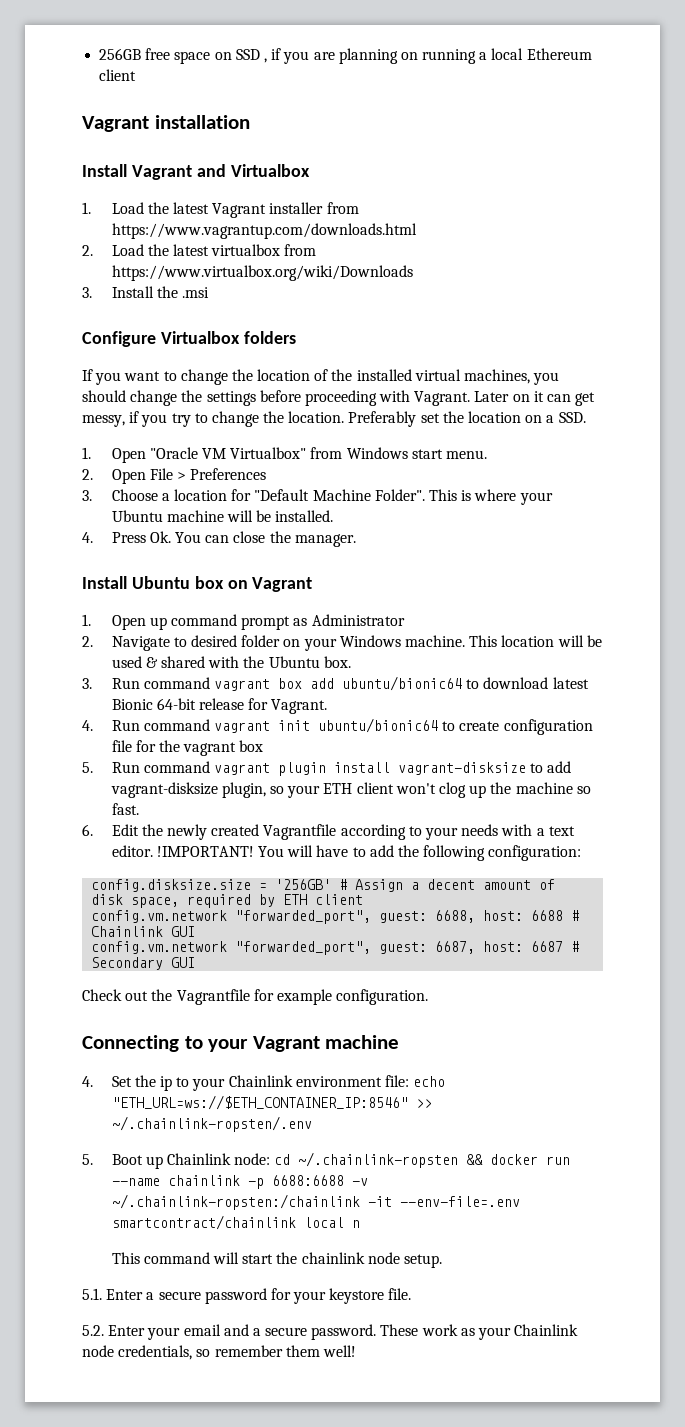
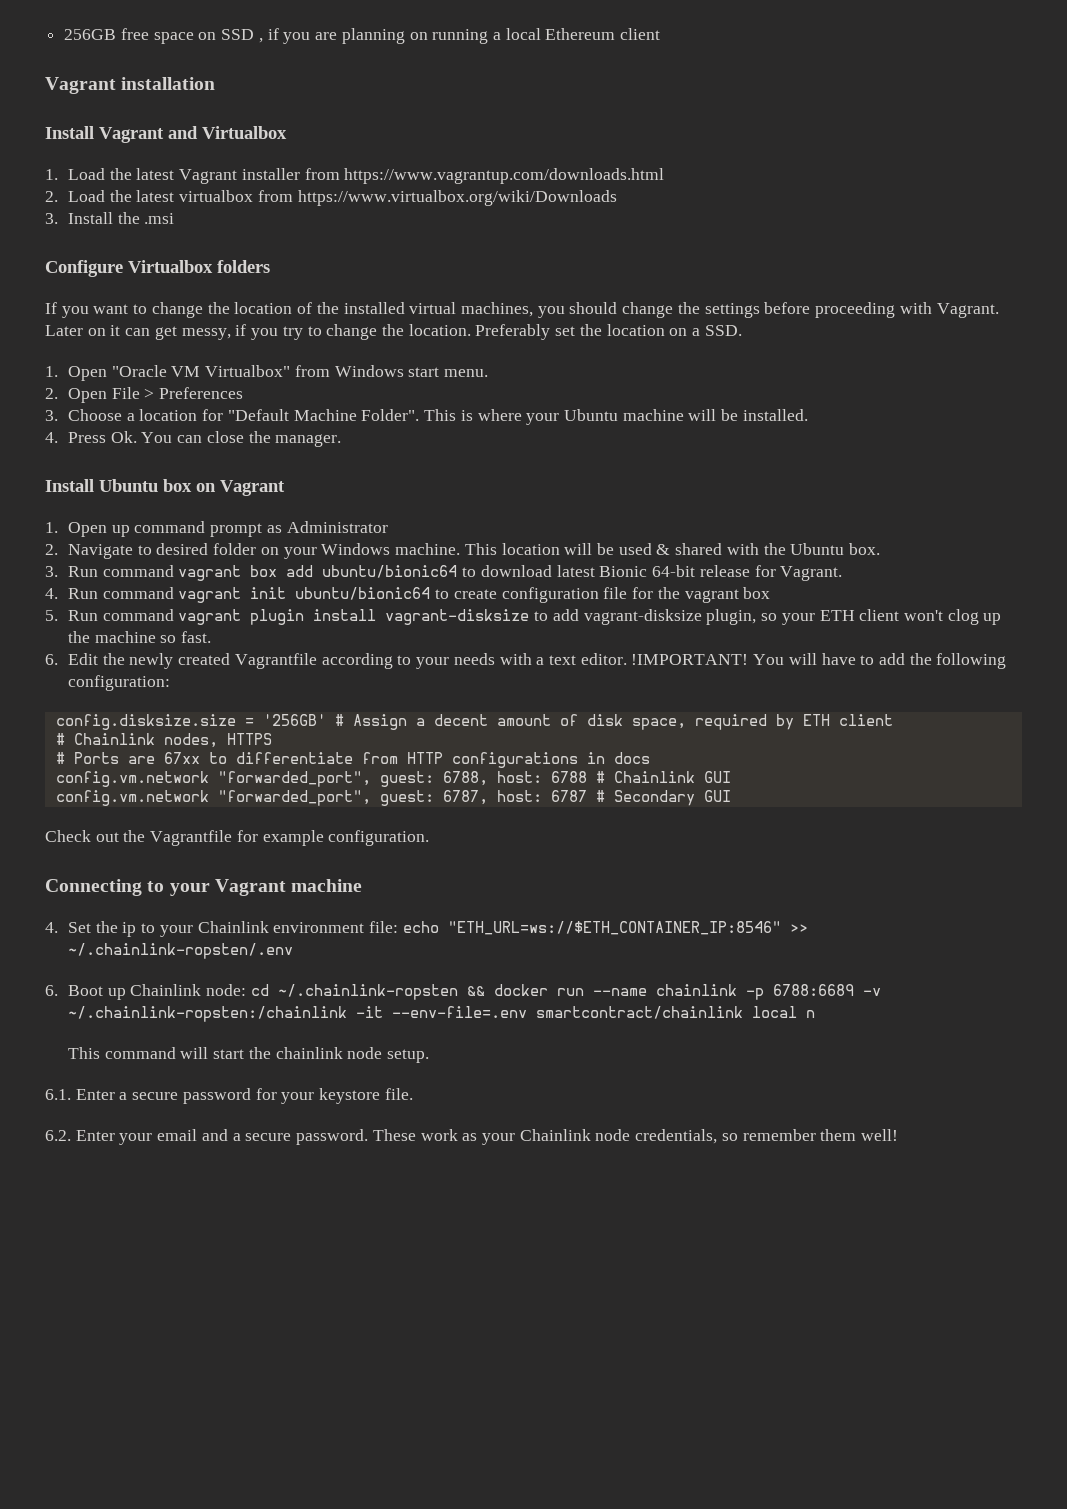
- config.vm.network "forwarded_port", guest: 6688, host: 6688 # Chainlink GUI
+ # Chainlink nodes, HTTPS
+ # Ports are 67xx to differentiate from HTTP configurations in docs
+ config.vm.network "forwarded_port", guest: 6788, host: 6788 # Chainlink GUI
- config.vm.network "forwarded_port", guest: 6687, host: 6687 # Secondary GUI
+ config.vm.network "forwarded_port", guest: 6787, host: 6787 # Secondary GUI
- 5. Boot up Chainlink node: cd ~/.chainlink-ropsten && docker run --name chainlink -p 6688:6688 -v ~/.chainlink-ropsten:/chainlink -it --env-file=.env smartcontract/chainlink local n
+ 6. Boot up Chainlink node: cd ~/.chainlink-ropsten && docker run --name chainlink -p 6788:6689 -v ~/.chainlink-ropsten:/chainlink -it --env-file=.env smartcontract/chainlink local n
- 5.1. Enter a secure password for your keystore file.
+ 6.1. Enter a secure password for your keystore file.
- 5.2. Enter your email and a secure password.
+ 6.2. Enter your email and a secure password.

